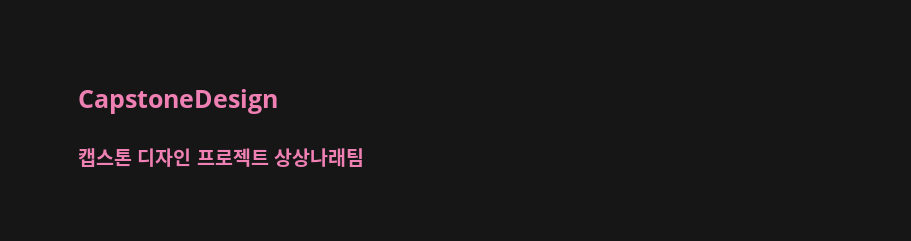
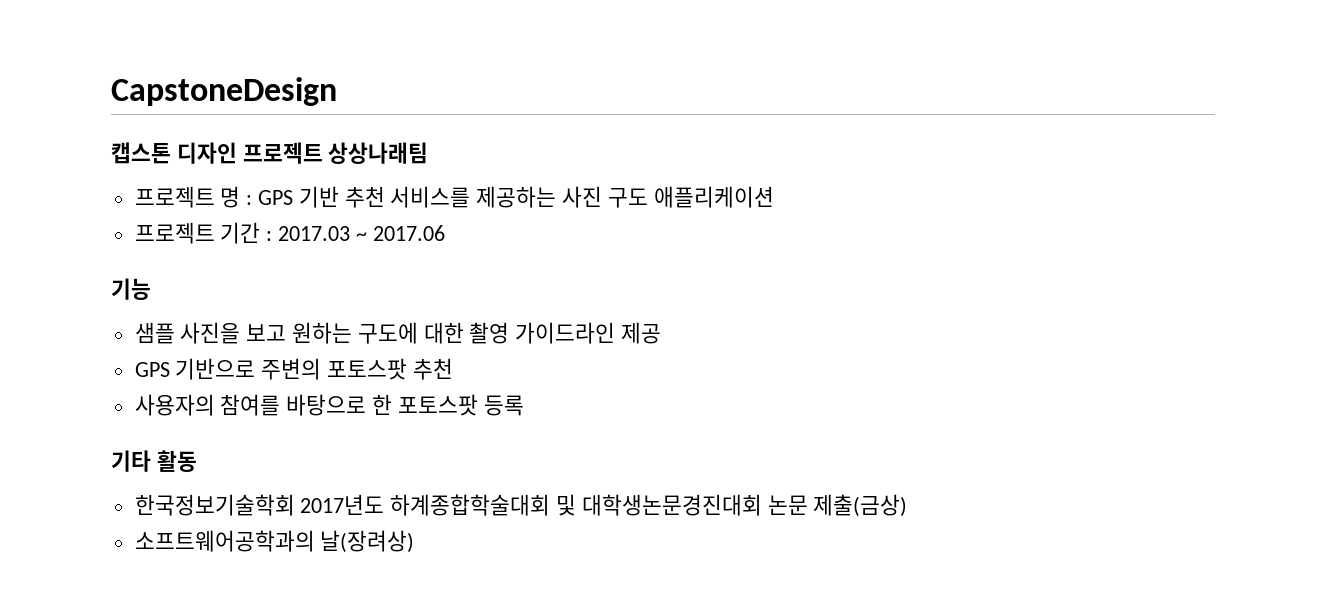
+ 프로젝트 명 : GPS 기반 추천 서비스를 제공하는 사진 구도 애플리케이션
+ 프로젝트 기간 : 2017.03 ~ 2017.06
+ 기능
+ 샘플 사진을 보고 원하는 구도에 대한 촬영 가이드라인 제공
+ GPS 기반으로 주변의 포토스팟 추천
+ 사용자의 참여를 바탕으로 한 포토스팟 등록
+ 기타 활동
+ 한국정보기술학회 2017년도 하계종합학술대회 및 대학생논문경진대회 논문 제출(금상)
+ 소프트웨어공학과의 날(장려상)

